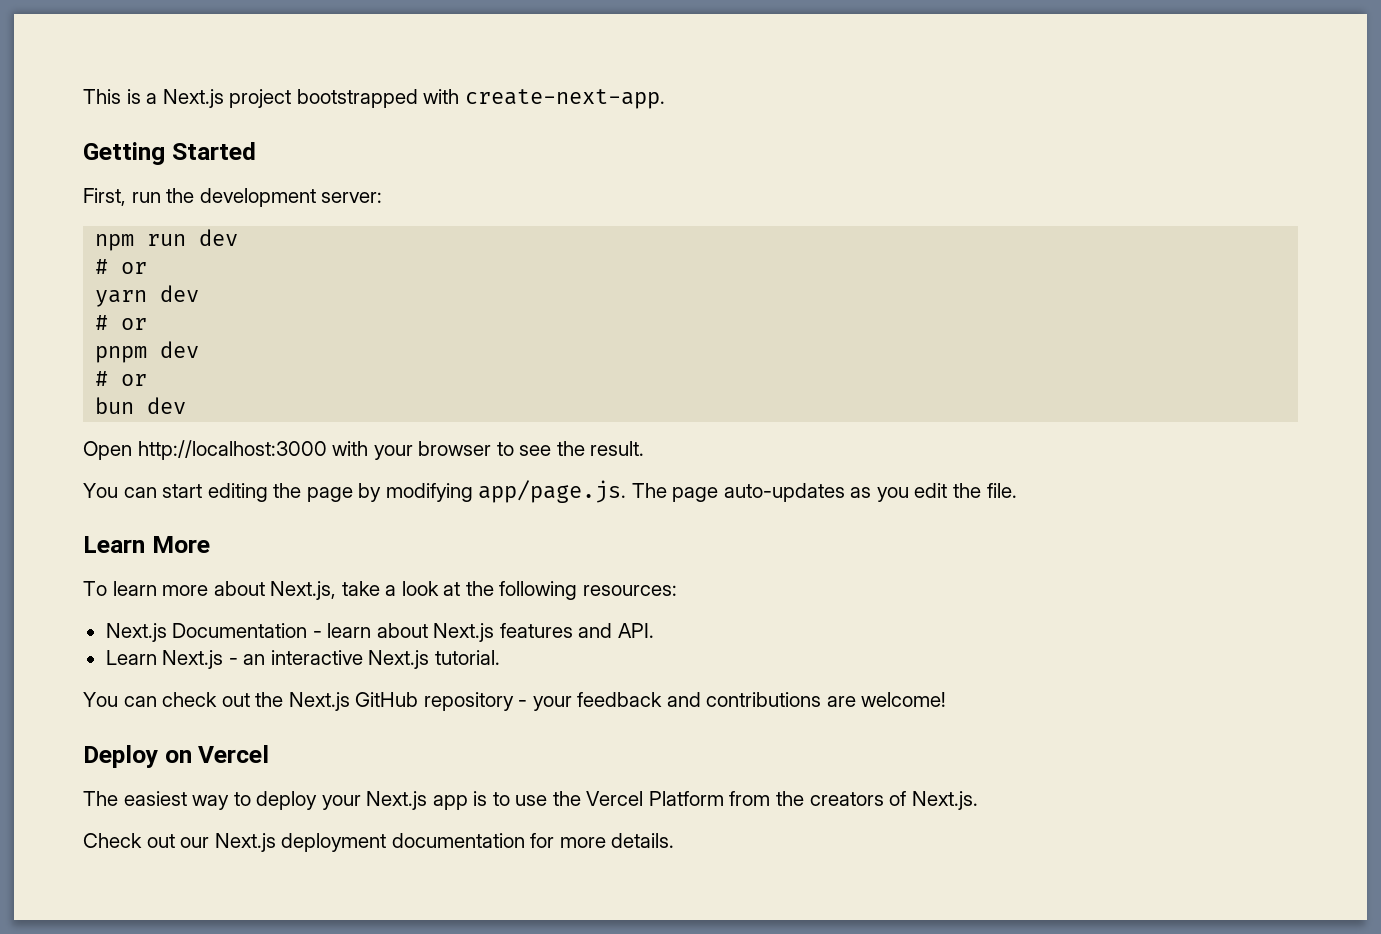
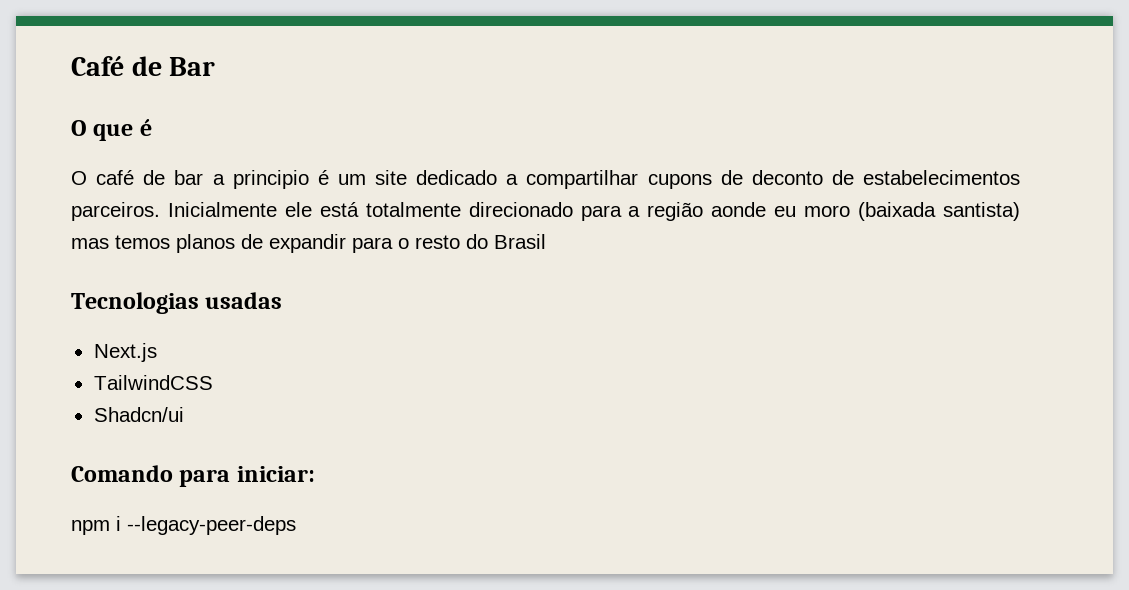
- This is a Next.js project bootstrapped with create-next-app.
- Getting Started
- First, run the development server:
- npm run dev
- # or
- yarn dev
- # or
- pnpm dev
- # or
- bun dev
- Open http://localhost:3000 with your browser to see the result.
- You can start editing the page by modifying app/page.js. The page auto-updates as you edit the file.
- Learn More
- To learn more about Next.js, take a look at the following resources:
- Next.js Documentation - learn about Next.js features and API.
- Learn Next.js - an interactive Next.js tutorial.
- You can check out the Next.js GitHub repository - your feedback and contributions are welcome!
- Deploy on Vercel
- The easiest way to deploy your Next.js app is to use the Vercel Platform from the creators of Next.js.
- Check out our Next.js deployment documentation for more details.
+ Café de Bar
+ O que é
+ O café de bar a principio é um site dedicado a compartilhar cupons de deconto de estabelecimentos parceiros. Inicialmente ele está totalmente direcionado para a região aonde eu moro (baixada santista) mas temos planos de expandir para o resto do Brasil
+ Tecnologias usadas
+ Next.js
+ TailwindCSS
+ Shadcn/ui
+ Comando para iniciar:
+ npm i --legacy-peer-deps

